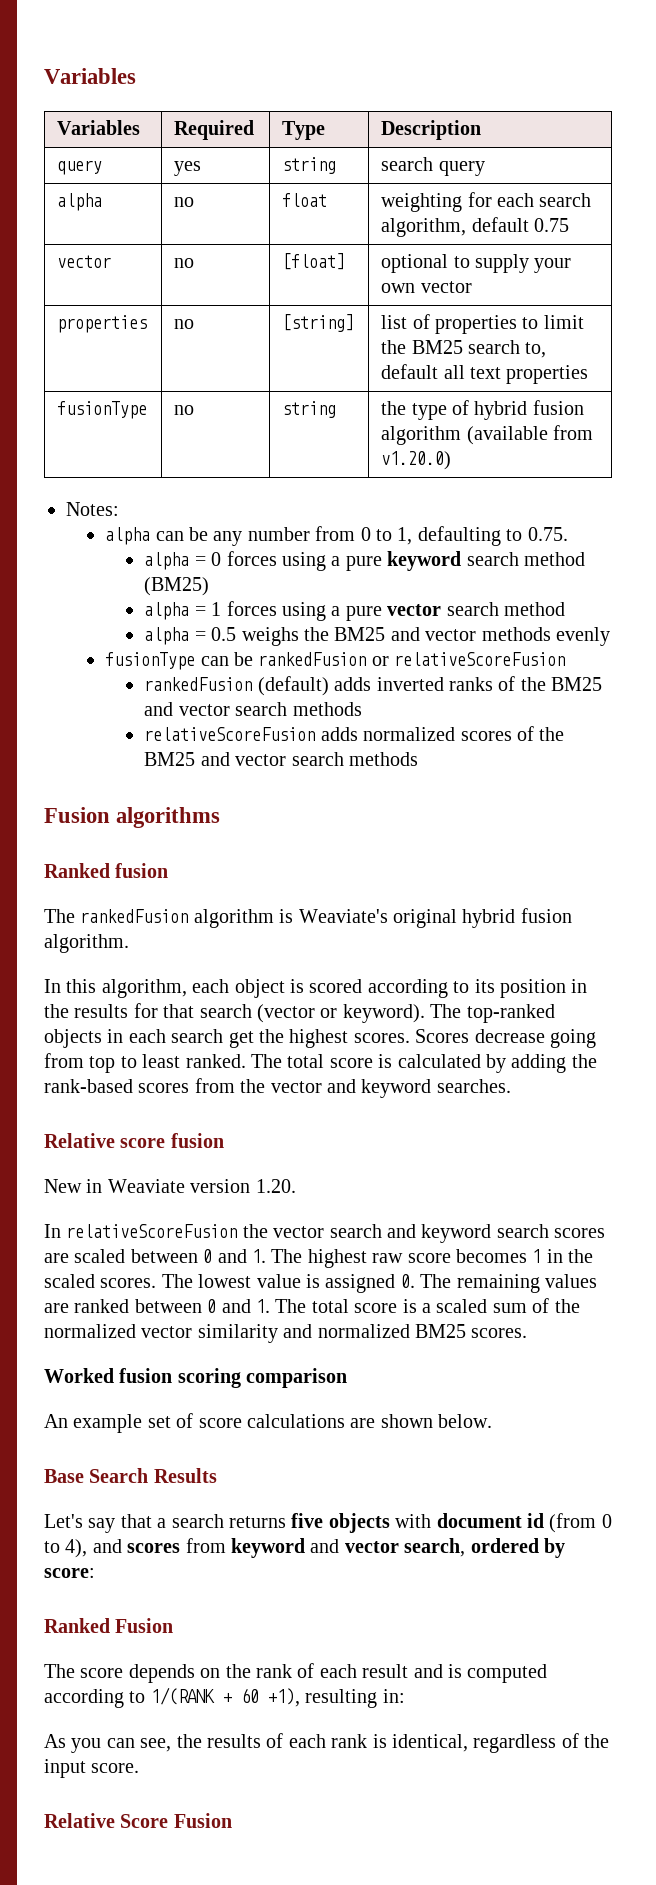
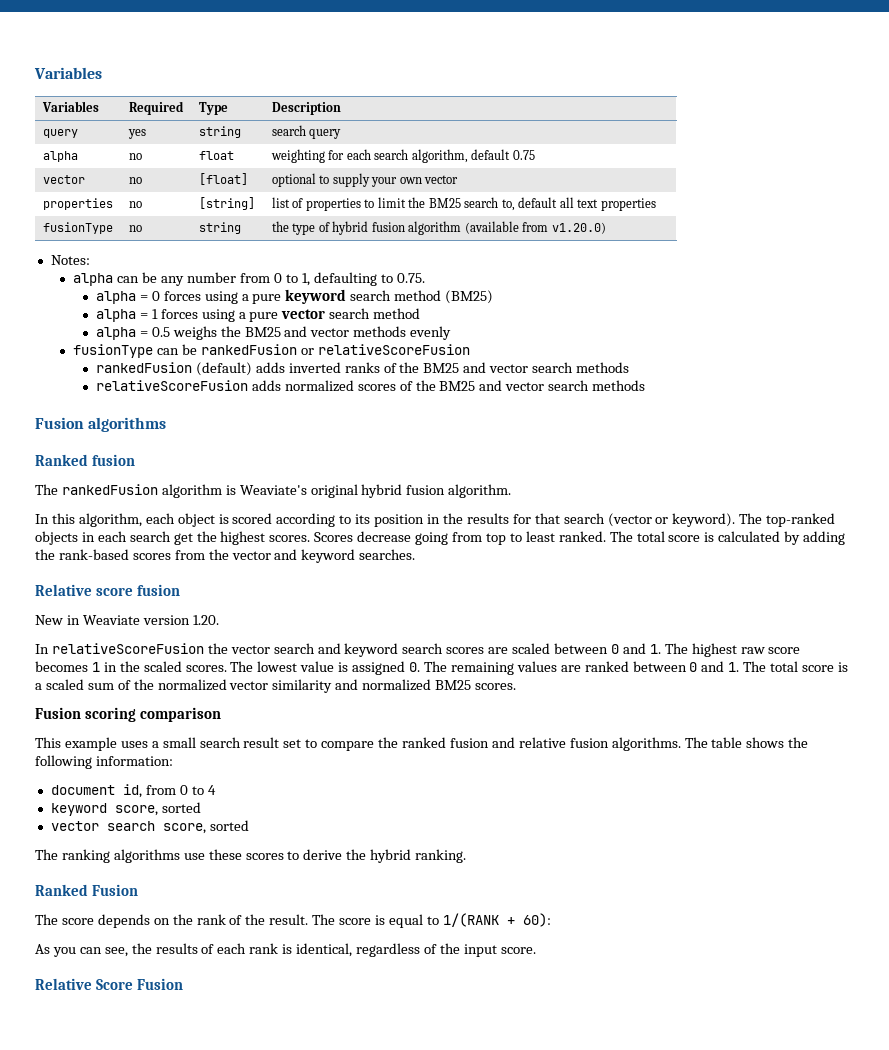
- Worked fusion scoring comparison
+ Fusion scoring comparison
- An example set of score calculations are shown below.
- Base Search Results
- Let's say that a search returns five objects with document id (from 0 to 4), and scores from keyword and vector search, ordered by score:
+ This example uses a small search result set to compare the ranked fusion and relative fusion algorithms. The table shows the following information:
+ document id, from 0 to 4
+ keyword score, sorted
+ vector search score, sorted
+ The ranking algorithms use these scores to derive the hybrid ranking.
- The score depends on the rank of each result and is computed according to 1/(RANK + 60 +1), resulting in:
+ The score depends on the rank of the result. The score is equal to 1/(RANK + 60):

